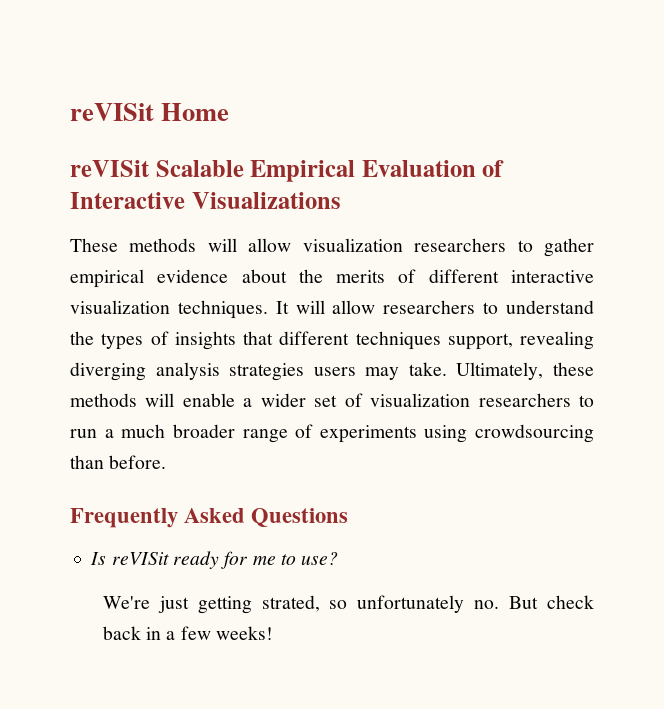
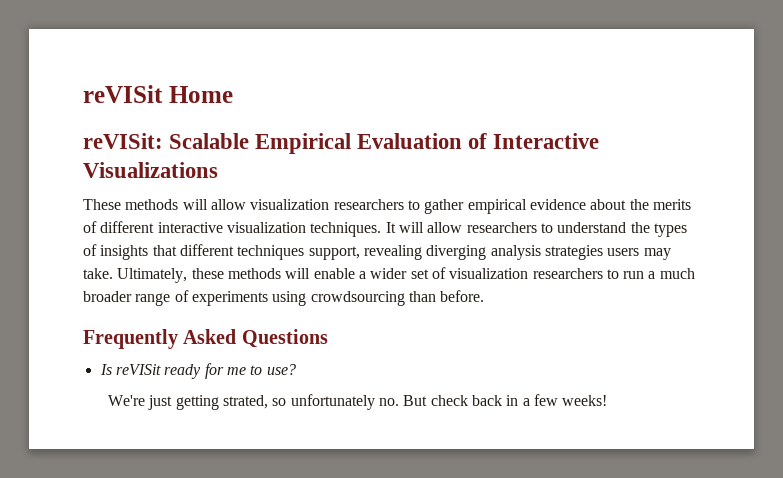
- reVISit Scalable Empirical Evaluation of Interactive Visualizations
+ reVISit: Scalable Empirical Evaluation of Interactive Visualizations

